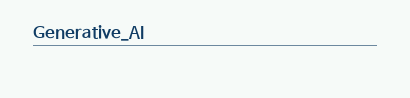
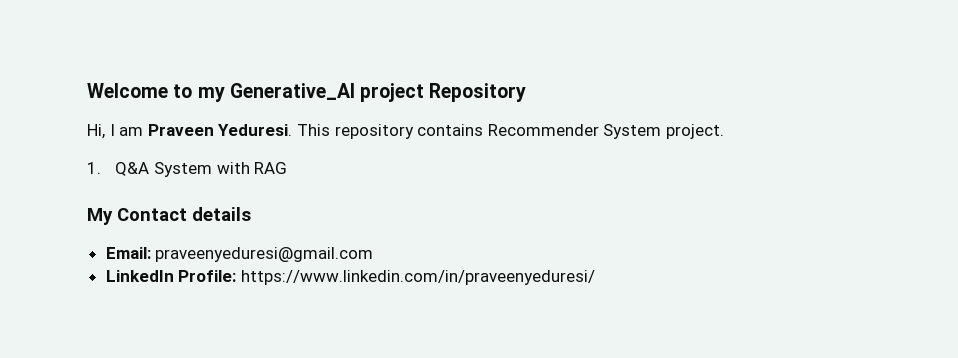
- Generative_AI
+ Welcome to my Generative_AI project Repository
+ Hi, I am Praveen Yeduresi. This repository contains Recommender System project.
+ 1. Q&A System with RAG
+ My Contact details
+ Email: praveenyeduresi@gmail.com
+ LinkedIn Profile: https://www.linkedin.com/in/praveenyeduresi/

